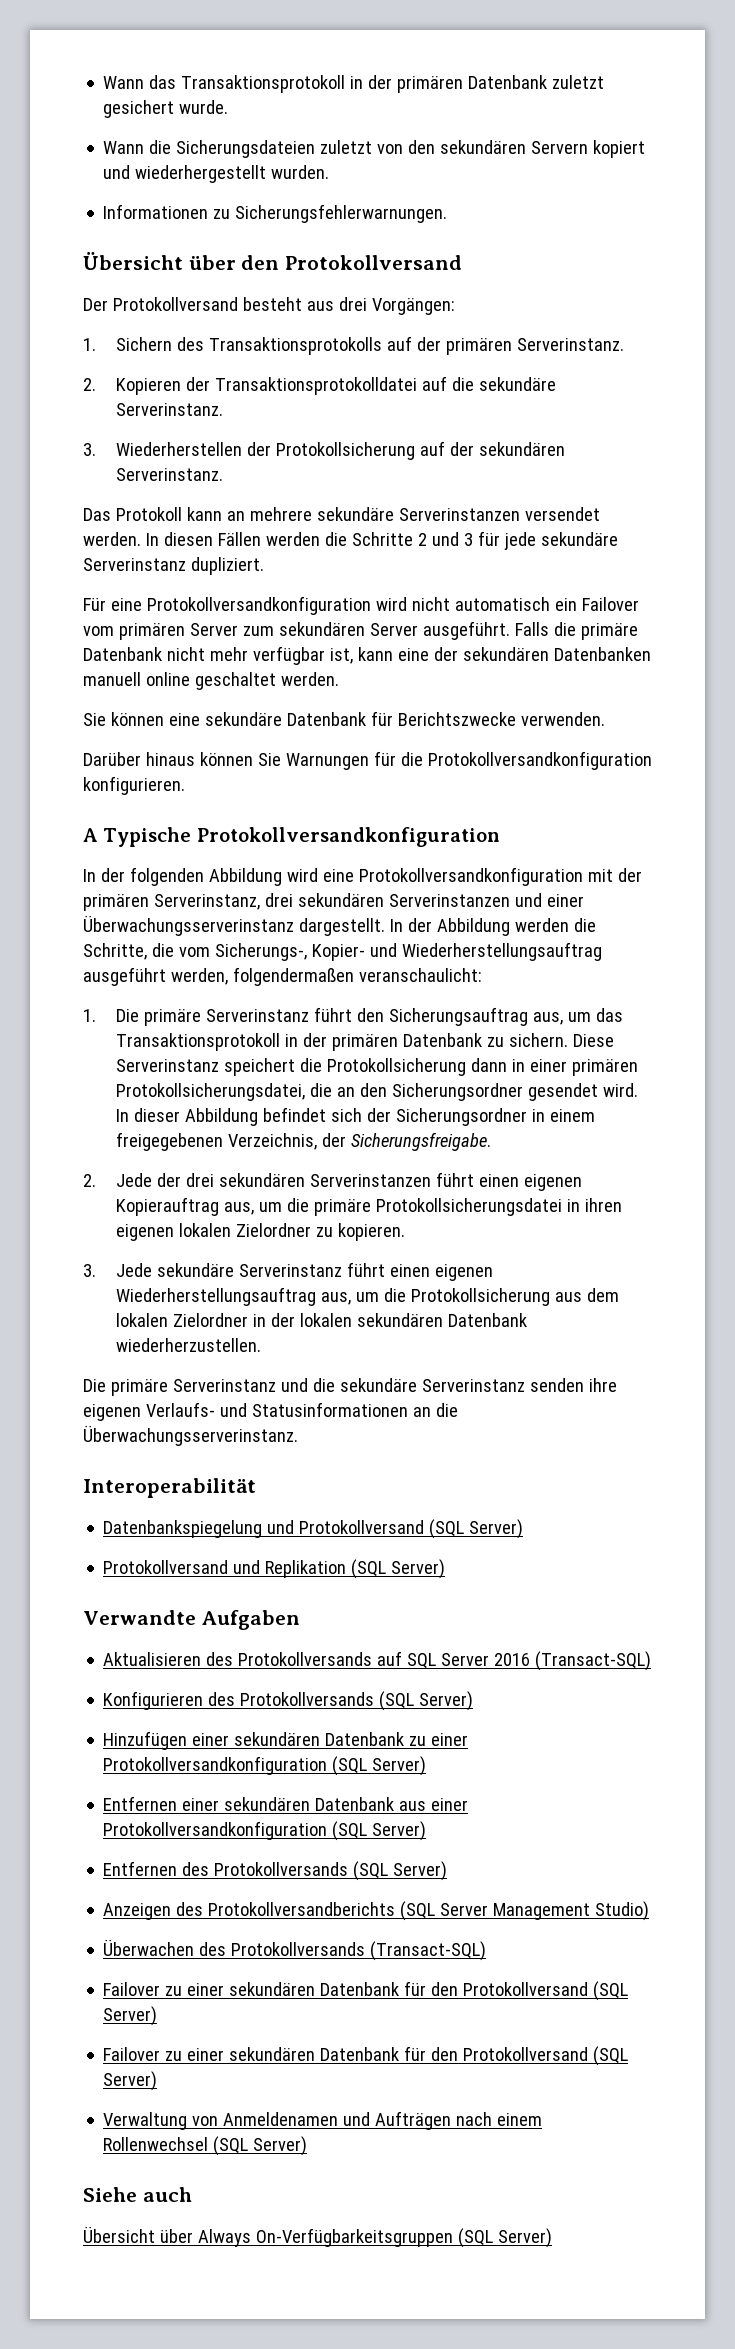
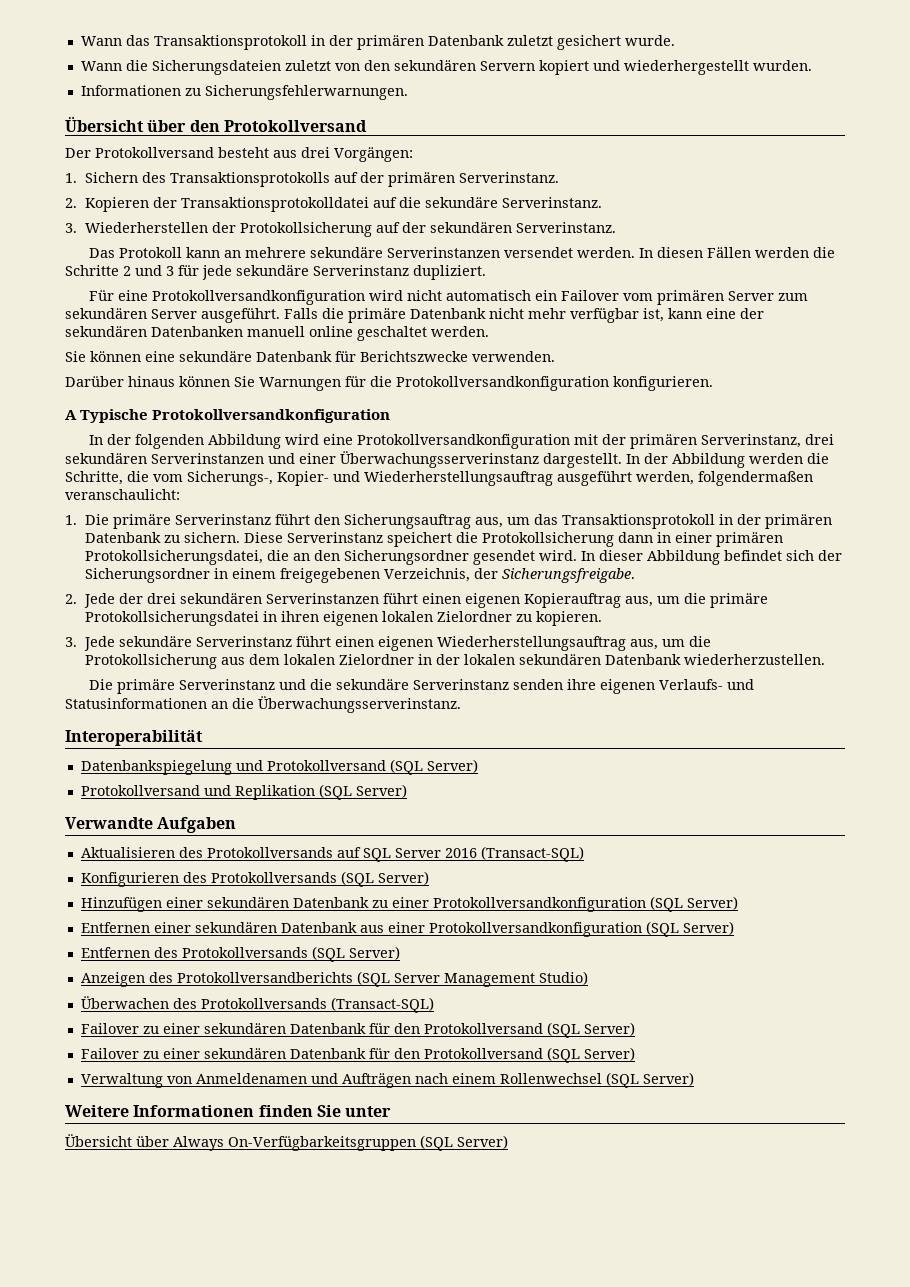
- Siehe auch
+ Weitere Informationen finden Sie unter

